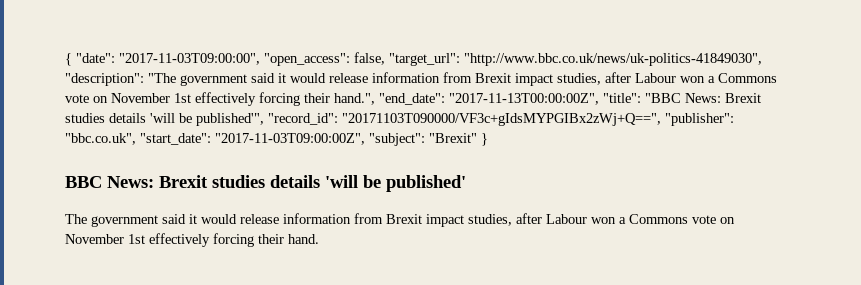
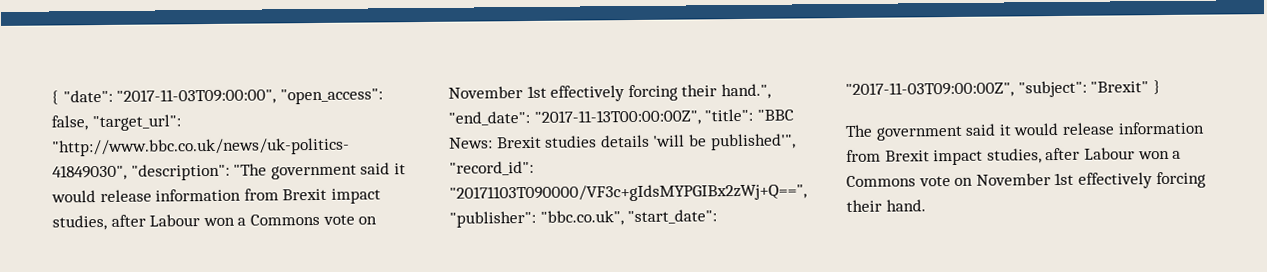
- BBC News: Brexit studies details 'will be published'

